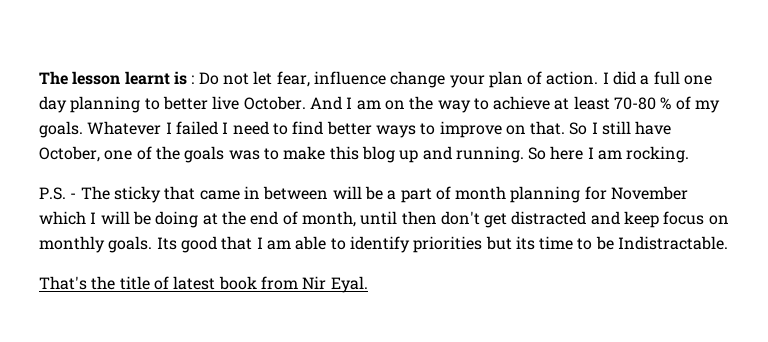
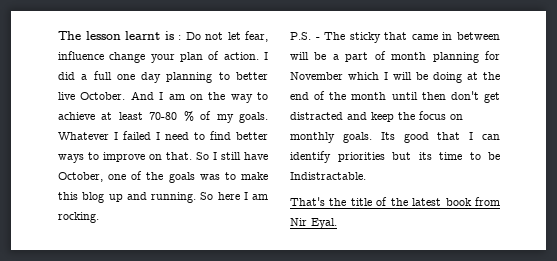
- P.S. - The sticky that came in between will be a part of month planning for November which I will be doing at the end of month, until then don't get distracted and keep focus on monthly goals.
+ P.S. - The sticky that came in between will be a part of month planning for November which I will be doing at the end of the month until then don't get distracted and keep the focus on monthly goals.
- Its good that I am able to identify priorities but its time to be Indistractable.
+ Its good that I can identify priorities but its time to be Indistractable.
- That's the title of latest book from Nir Eyal.
+ That's the title of the latest book from Nir Eyal.

